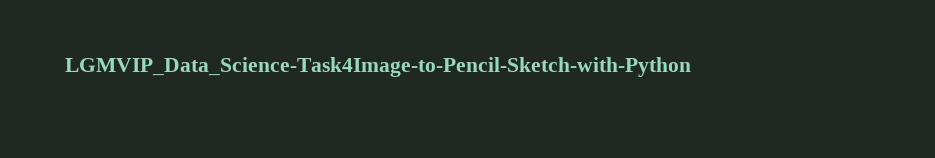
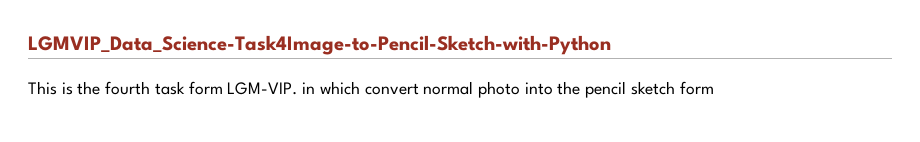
+ This is the fourth task form LGM-VIP. in which convert normal photo into the pencil sketch form

